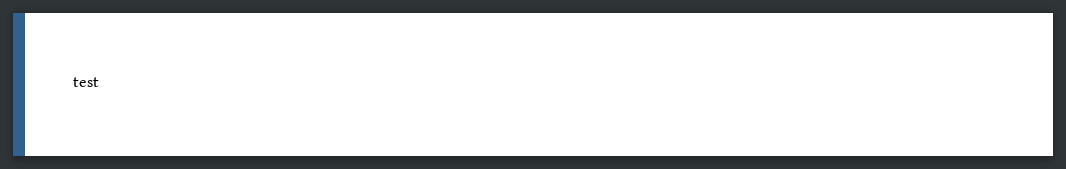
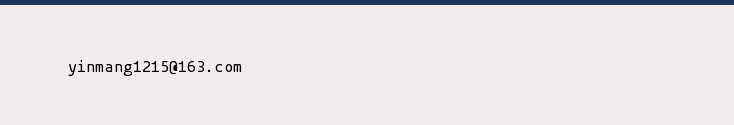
- test
+ yinmang1215@163.com

